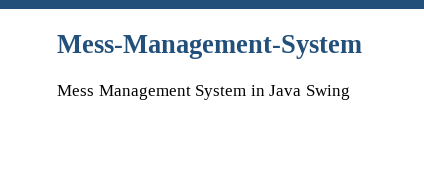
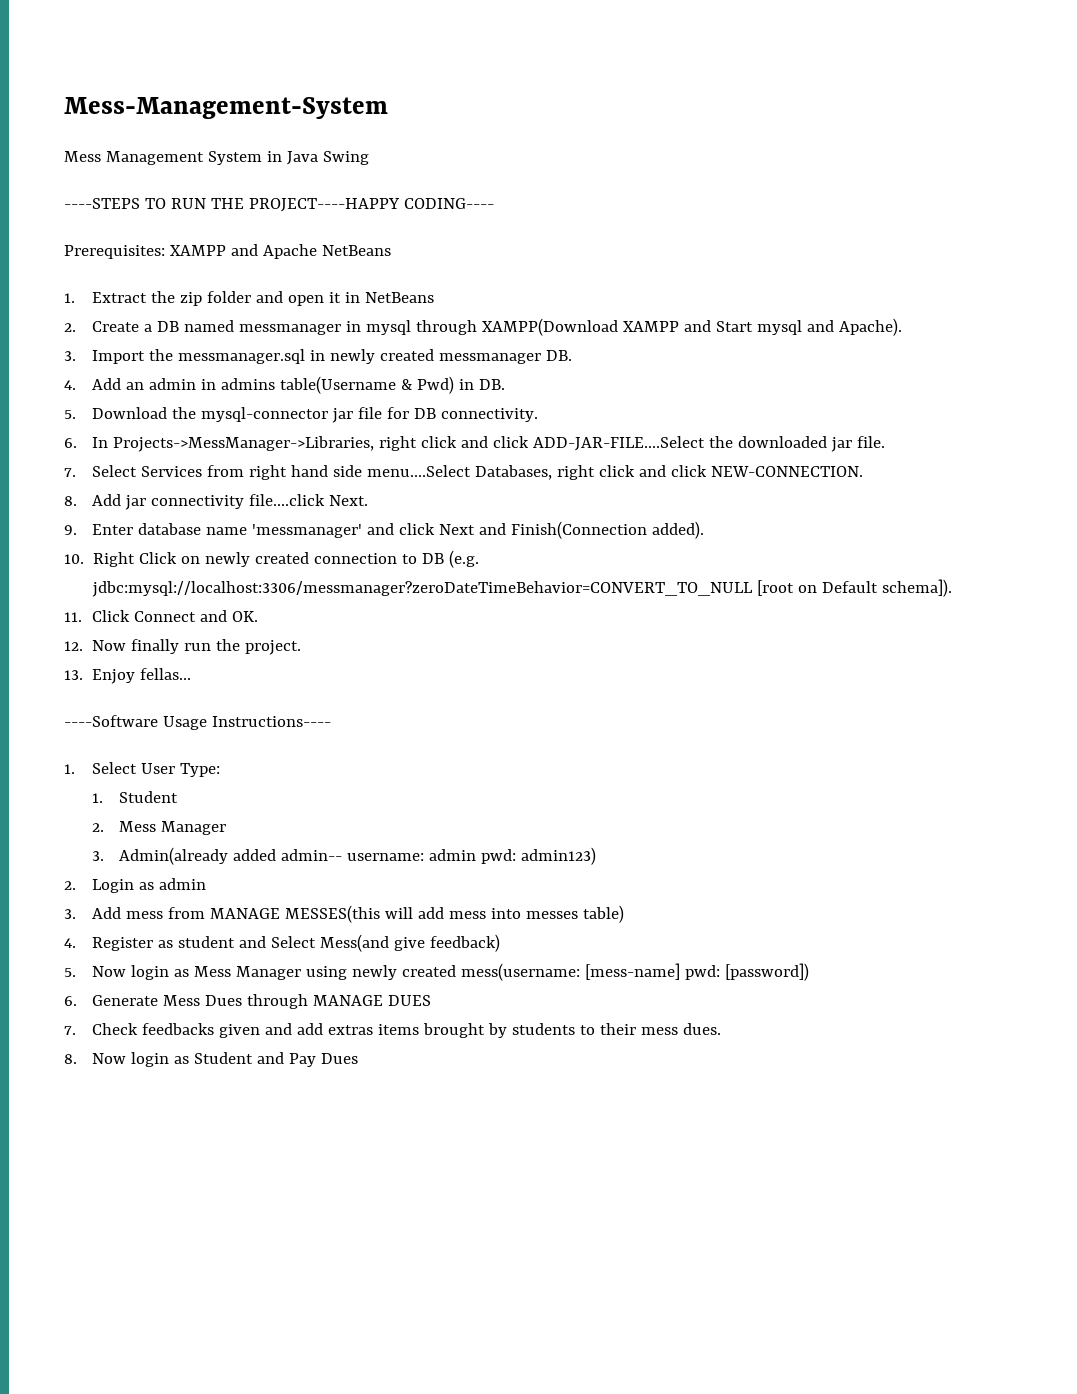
+ ----STEPS TO RUN THE PROJECT----HAPPY CODING----
+ Prerequisites: XAMPP and Apache NetBeans
+ 1. Extract the zip folder and open it in NetBeans
+ 2. Create a DB named messmanager in mysql through XAMPP(Download XAMPP and Start mysql and Apache).
+ 3. Import the messmanager.sql in newly created messmanager DB.
+ 4. Add an admin in admins table(Username & Pwd) in DB.
+ 5. Download the mysql-connector jar file for DB connectivity.
+ 6. In Projects->MessManager->Libraries, right click and click ADD-JAR-FILE....Select the downloaded jar file.
+ 7. Select Services from right hand side menu....Select Databases, right click and click NEW-CONNECTION.
+ 8. Add jar connectivity file....click Next.
+ 9. Enter database name 'messmanager' and click Next and Finish(Connection added).
+ 10. Right Click on newly created connection to DB (e.g. jdbc:mysql://localhost:3306/messmanager?zeroDateTimeBehavior=CONVERT_TO_NULL [root on Default schema]).
+ 11. Click Connect and OK.
+ 12. Now finally run the project.
+ 13. Enjoy fellas...
+ ----Software Usage Instructions----
+ 1. Select User Type:
+ 1. Student
+ 2. Mess Manager
+ 3. Admin(already added admin-- username: admin pwd: admin123)
+ 2. Login as admin
+ 3. Add mess from MANAGE MESSES(this will add mess into messes table)
+ 4. Register as student and Select Mess(and give feedback)
+ 5. Now login as Mess Manager using newly created mess(username: [mess-name] pwd: [password])
+ 6. Generate Mess Dues through MANAGE DUES
+ 7. Check feedbacks given and add extras items brought by students to their mess dues.
+ 8. Now login as Student and Pay Dues

